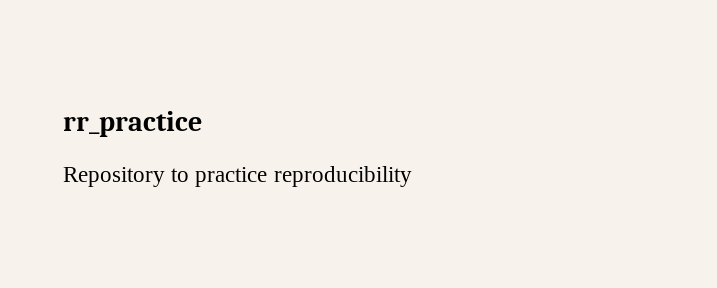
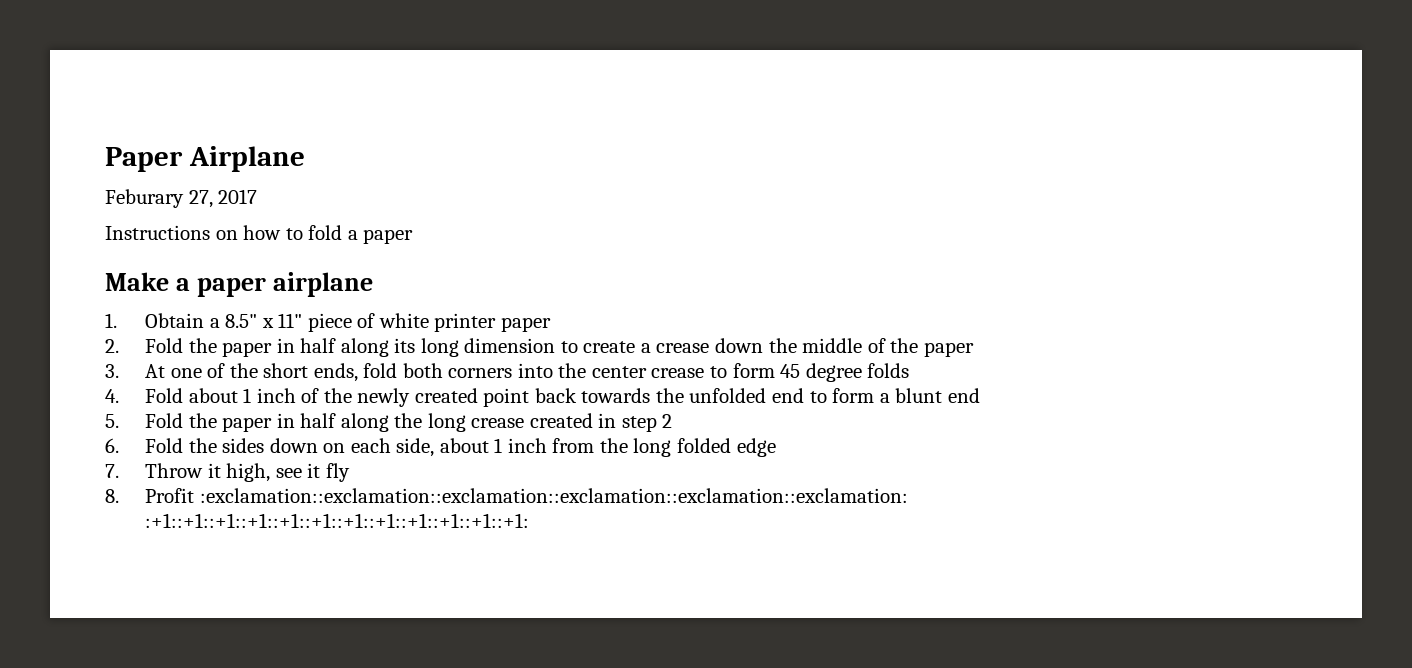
- rr_practice
- Repository to practice reproducibility
+ Paper Airplane
+ Feburary 27, 2017
+ Instructions on how to fold a paper
+ Make a paper airplane
+ 1. Obtain a 8.5" x 11" piece of white printer paper
+ 2. Fold the paper in half along its long dimension to create a crease down the middle of the paper
+ 3. At one of the short ends, fold both corners into the center crease to form 45 degree folds
+ 4. Fold about 1 inch of the newly created point back towards the unfolded end to form a blunt end
+ 5. Fold the paper in half along the long crease created in step 2
+ 6. Fold the sides down on each side, about 1 inch from the long folded edge
+ 7. Throw it high, see it fly
+ 8. Profit :exclamation::exclamation::exclamation::exclamation::exclamation::exclamation:
+ :+1::+1::+1::+1::+1::+1::+1::+1::+1::+1::+1::+1:

